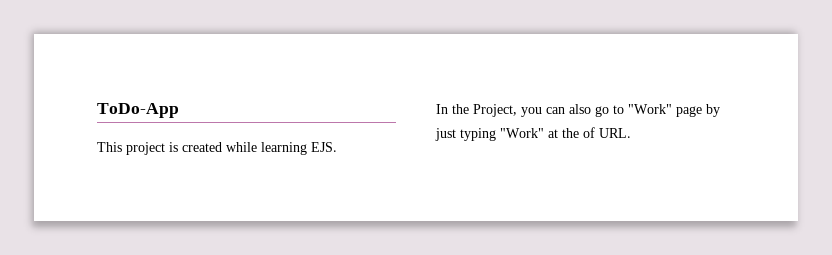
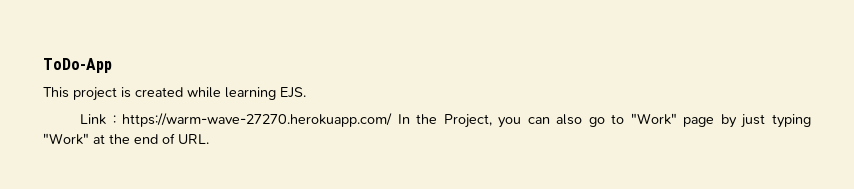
- In the Project, you can also go to "Work" page by just typing "Work" at the of URL.
+ Link : https://warm-wave-27270.herokuapp.com/ In the Project, you can also go to "Work" page by just typing "Work" at the end of URL.

